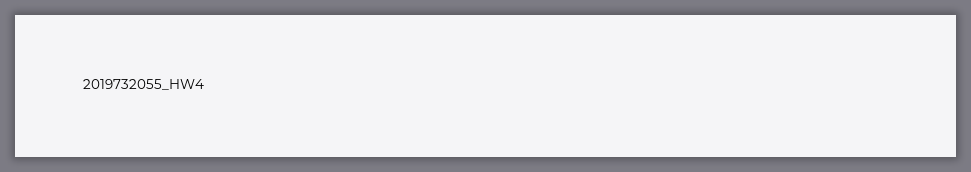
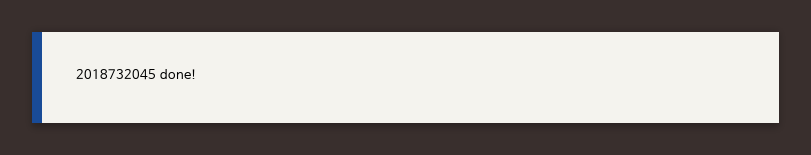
- 2019732055_HW4
+ 2018732045 done!

